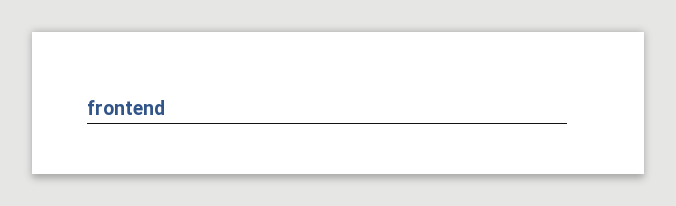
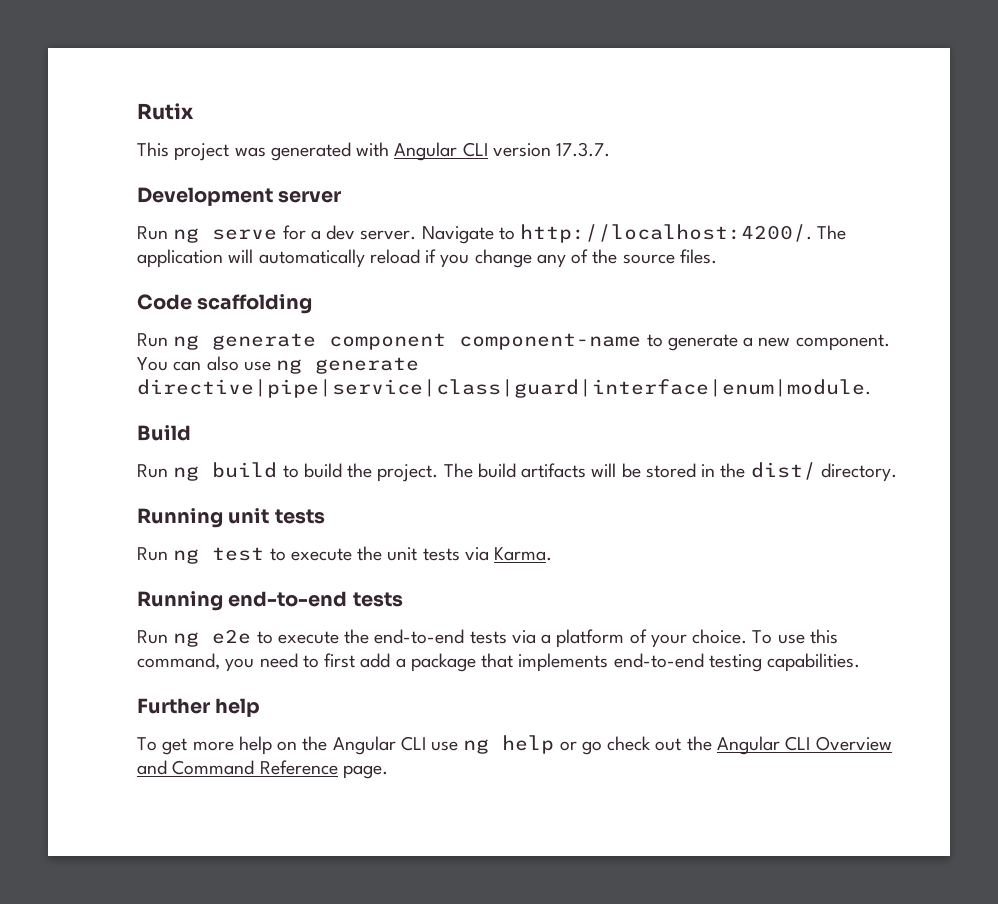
- frontend
+ Rutix
+ This project was generated with Angular CLI version 17.3.7.
+ Development server
+ Run ng serve for a dev server. Navigate to http://localhost:4200/. The application will automatically reload if you change any of the source files.
+ Code scaffolding
+ Run ng generate component component-name to generate a new component. You can also use ng generate directive|pipe|service|class|guard|interface|enum|module.
+ Build
+ Run ng build to build the project. The build artifacts will be stored in the dist/ directory.
+ Running unit tests
+ Run ng test to execute the unit tests via Karma.
+ Running end-to-end tests
+ Run ng e2e to execute the end-to-end tests via a platform of your choice. To use this command, you need to first add a package that implements end-to-end testing capabilities.
+ Further help
+ To get more help on the Angular CLI use ng help or go check out the Angular CLI Overview and Command Reference page.

